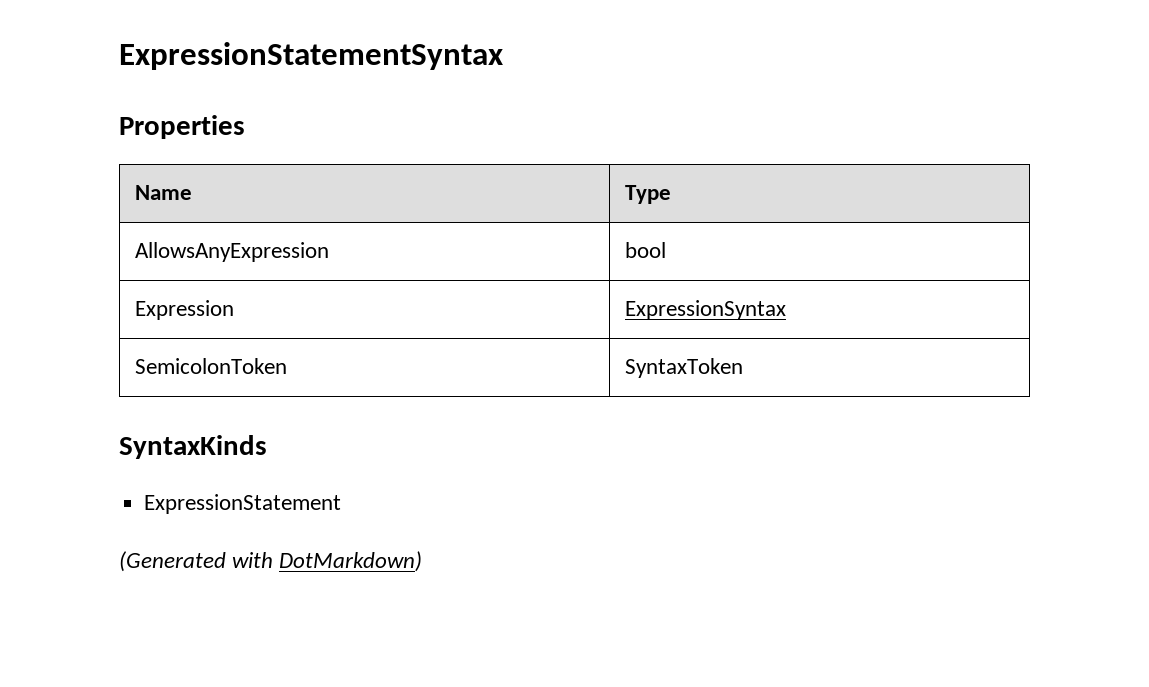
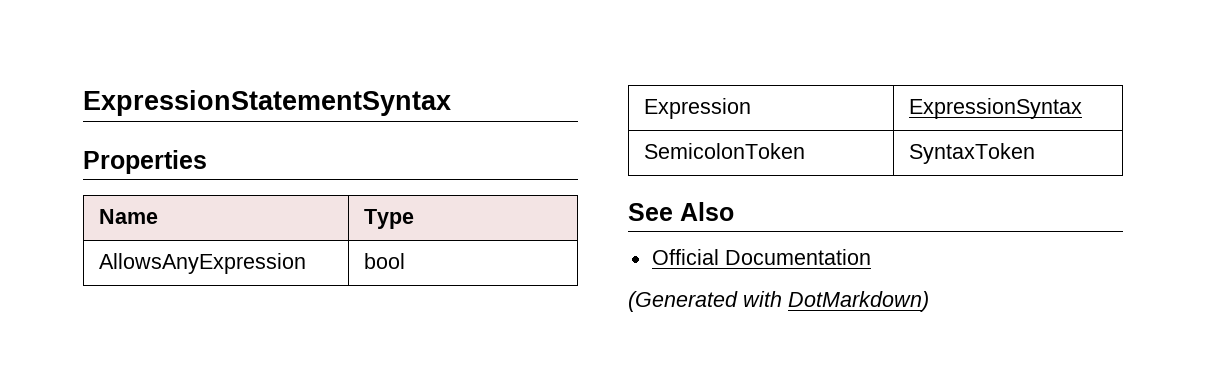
- SyntaxKinds
- ExpressionStatement
+ See Also
+ Official Documentation

